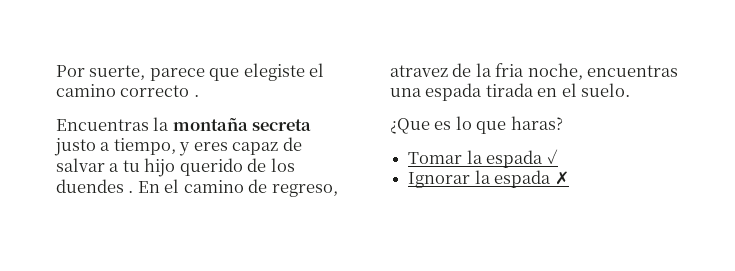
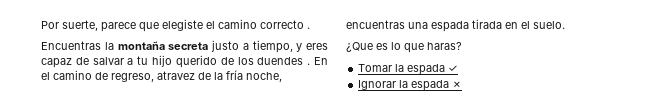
- En el camino de regreso, atravez de la fria noche, encuentras una espada tirada en el suelo.
+ En el camino de regreso, atravez de la fría noche, encuentras una espada tirada en el suelo.

